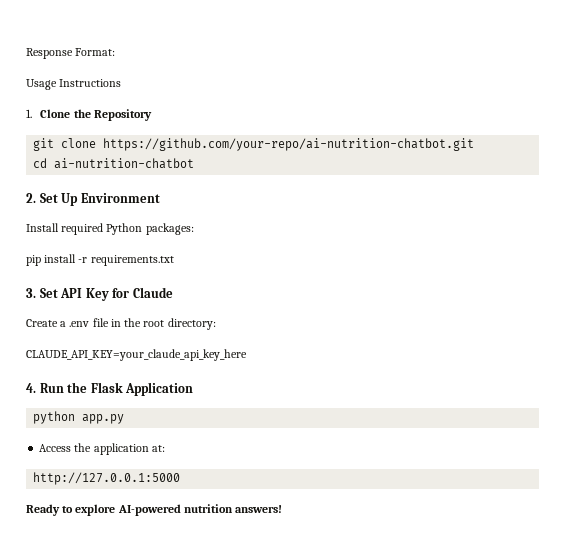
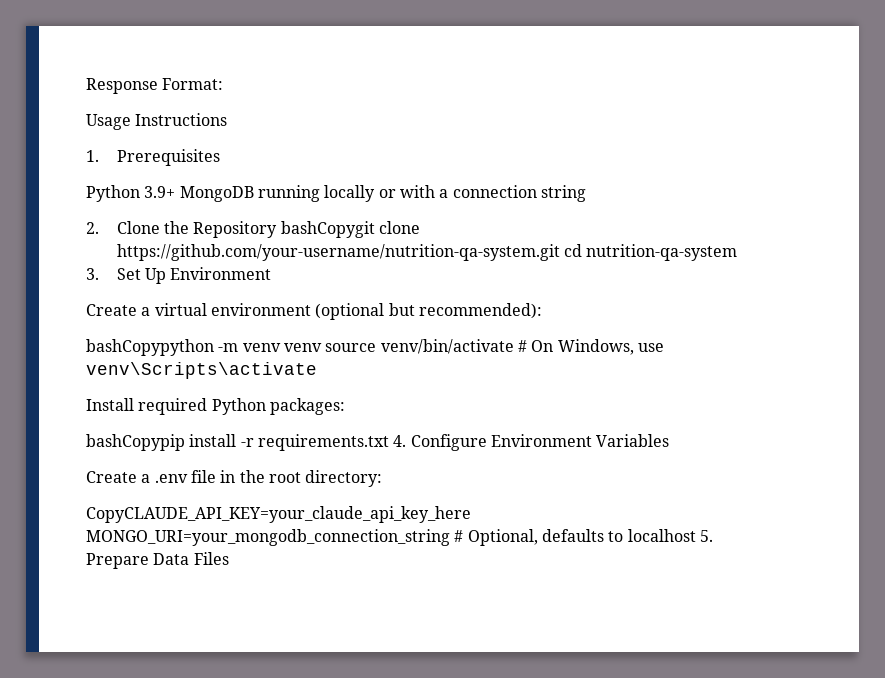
- 1. Clone the Repository
- git clone https://github.com/your-repo/ai-nutrition-chatbot.git
- cd ai-nutrition-chatbot
- 2. Set Up Environment
+ 1. Prerequisites
+ Python 3.9+ MongoDB running locally or with a connection string
+ 2. Clone the Repository bashCopygit clone https://github.com/your-username/nutrition-qa-system.git cd nutrition-qa-system
+ 3. Set Up Environment
+ Create a virtual environment (optional but recommended):
+ bashCopypython -m venv venv source venv/bin/activate # On Windows, use venv\Scripts\activate
- pip install -r requirements.txt
- 3. Set API Key for Claude
+ bashCopypip install -r requirements.txt 4. Configure Environment Variables
- CLAUDE_API_KEY=your_claude_api_key_here
- 4. Run the Flask Application
- python app.py
- Access the application at:
- http://127.0.0.1:5000
- Ready to explore AI-powered nutrition answers!
+ CopyCLAUDE_API_KEY=your_claude_api_key_here MONGO_URI=your_mongodb_connection_string # Optional, defaults to localhost 5. Prepare Data Files

